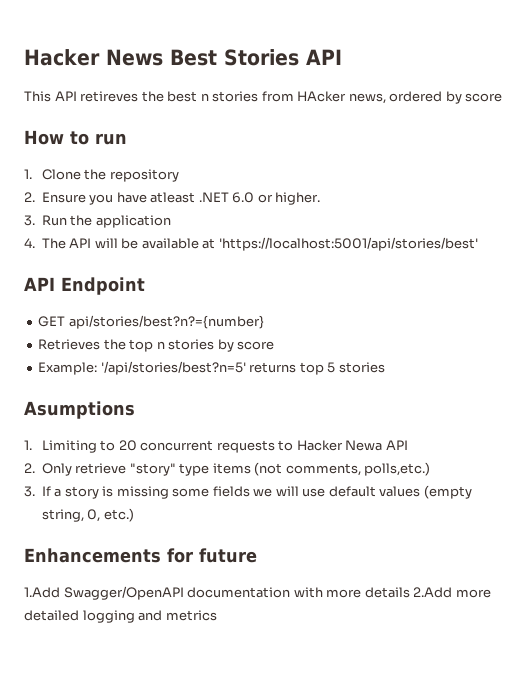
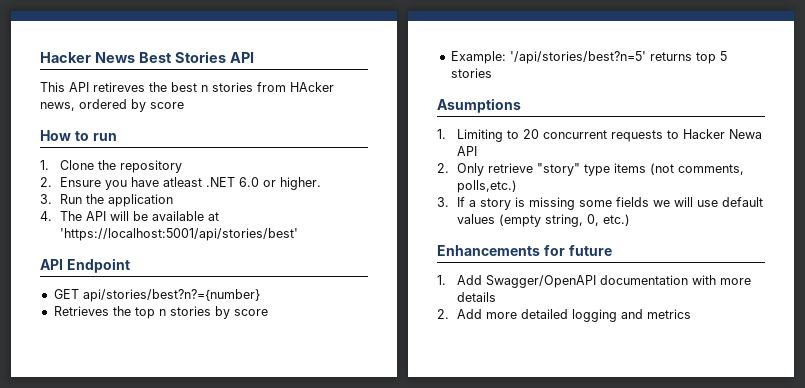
- 1.Add Swagger/OpenAPI documentation with more details 2.Add more detailed logging and metrics
+ 1. Add Swagger/OpenAPI documentation with more details
+ 2. Add more detailed logging and metrics

